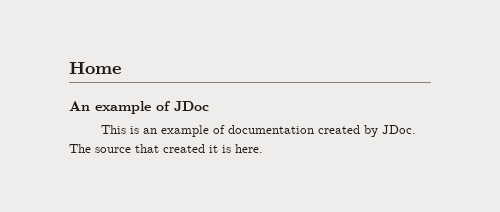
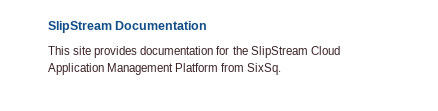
- Home
- An example of JDoc
- This is an example of documentation created by JDoc. The source that created it is here.
+ SlipStream Documentation
+ This site provides documentation for the SlipStream Cloud Application Management Platform from SixSq.

